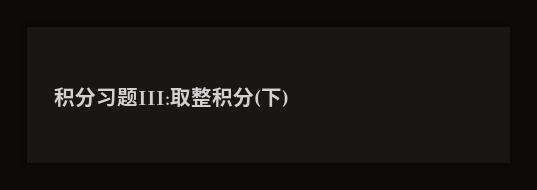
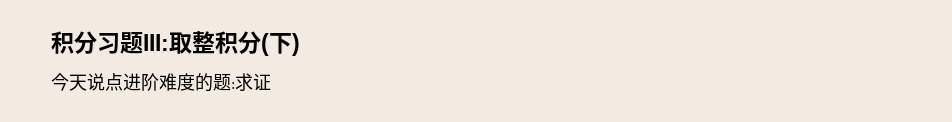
+ 今天说点进阶难度的题:求证

